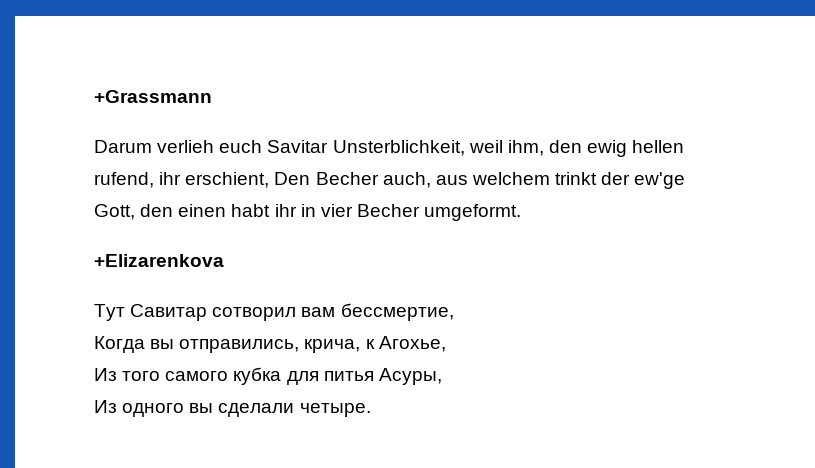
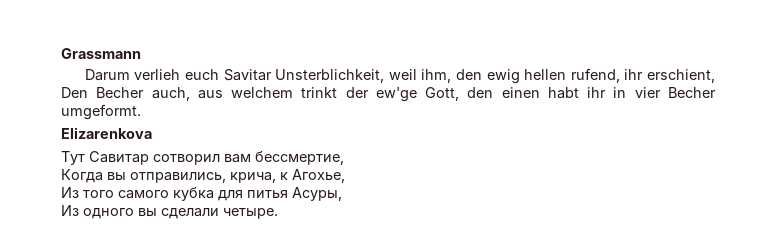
- +Grassmann
+ Grassmann
- +Elizarenkova
+ Elizarenkova

